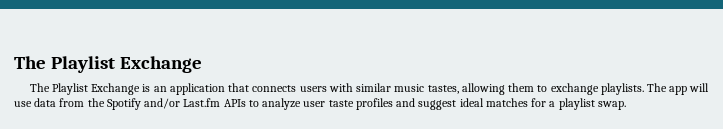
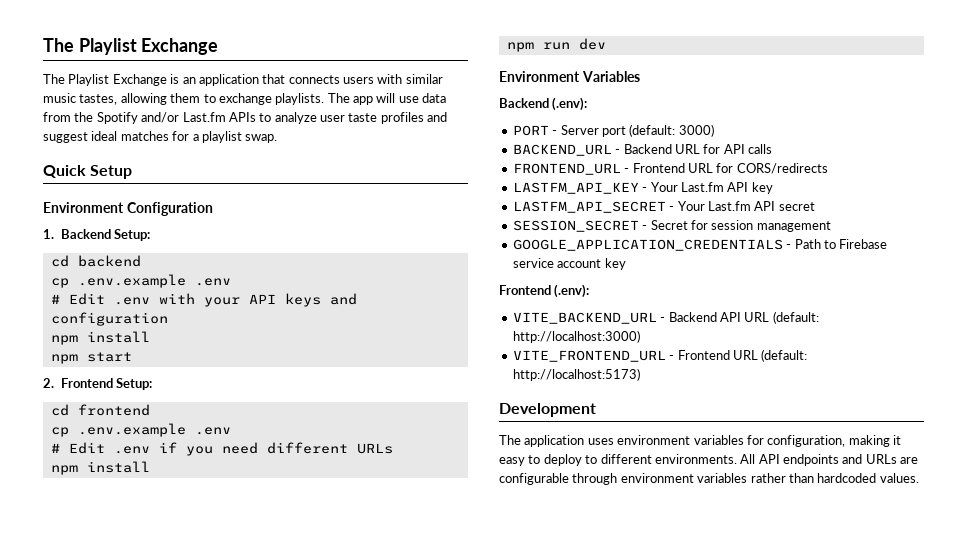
+ Quick Setup
+ Environment Configuration
+ 1. Backend Setup:
+ cd backend
+ cp .env.example .env
+ # Edit .env with your API keys and configuration
+ npm install
+ npm start
+ 2. Frontend Setup:
+ cd frontend
+ cp .env.example .env
+ # Edit .env if you need different URLs
+ npm install
+ npm run dev
+ Environment Variables
+ Backend (.env):
+ PORT - Server port (default: 3000)
+ BACKEND_URL - Backend URL for API calls
+ FRONTEND_URL - Frontend URL for CORS/redirects
+ LASTFM_API_KEY - Your Last.fm API key
+ LASTFM_API_SECRET - Your Last.fm API secret
+ SESSION_SECRET - Secret for session management
+ GOOGLE_APPLICATION_CREDENTIALS - Path to Firebase service account key
+ Frontend (.env):
+ VITE_BACKEND_URL - Backend API URL (default: http://localhost:3000)
+ VITE_FRONTEND_URL - Frontend URL (default: http://localhost:5173)
+ Development
+ The application uses environment variables for configuration, making it easy to deploy to different environments. All API endpoints and URLs are configurable through environment variables rather than hardcoded values.

